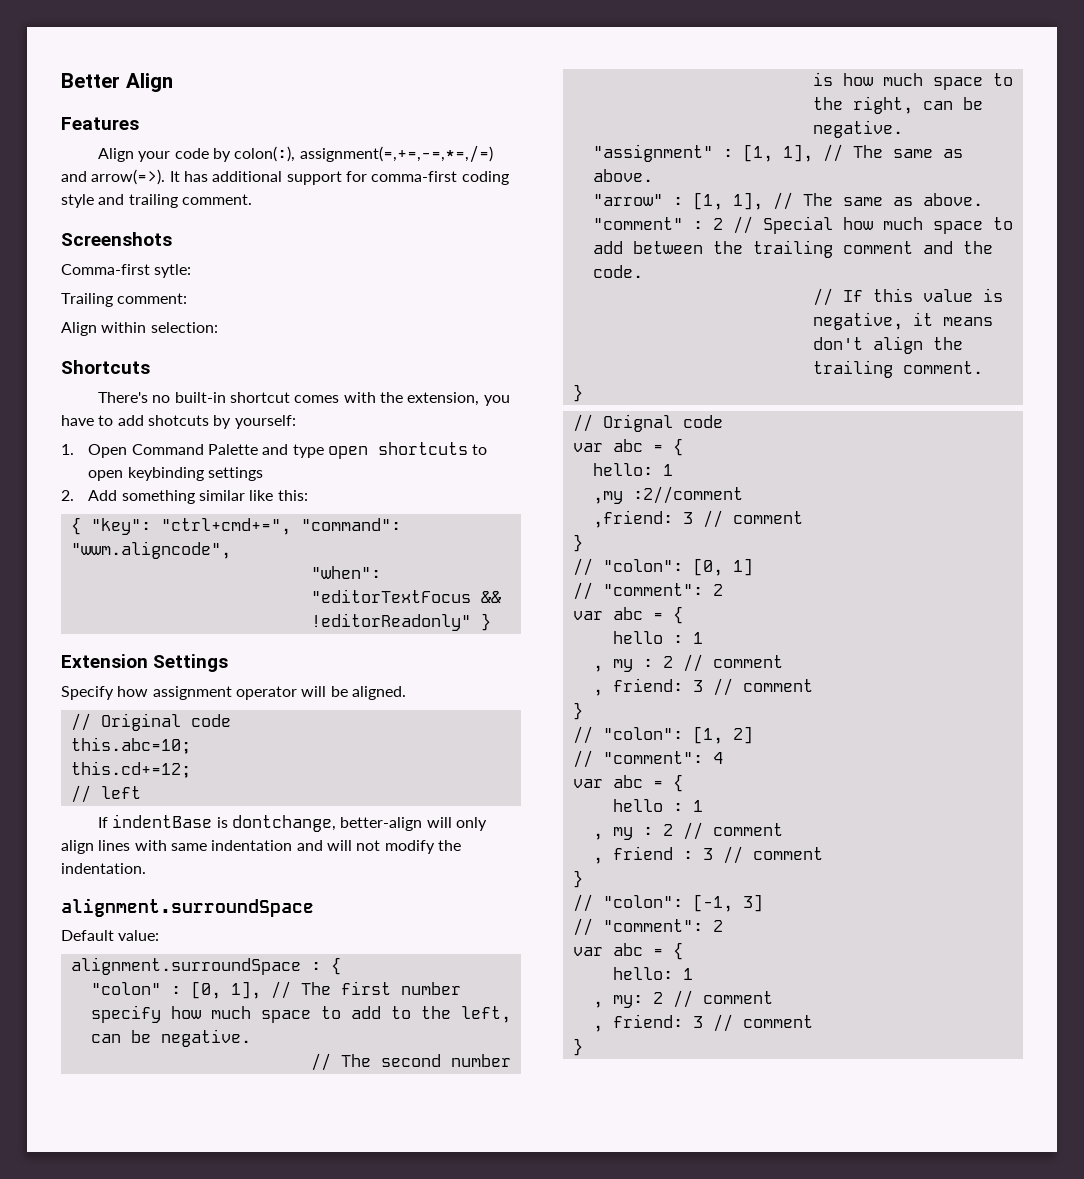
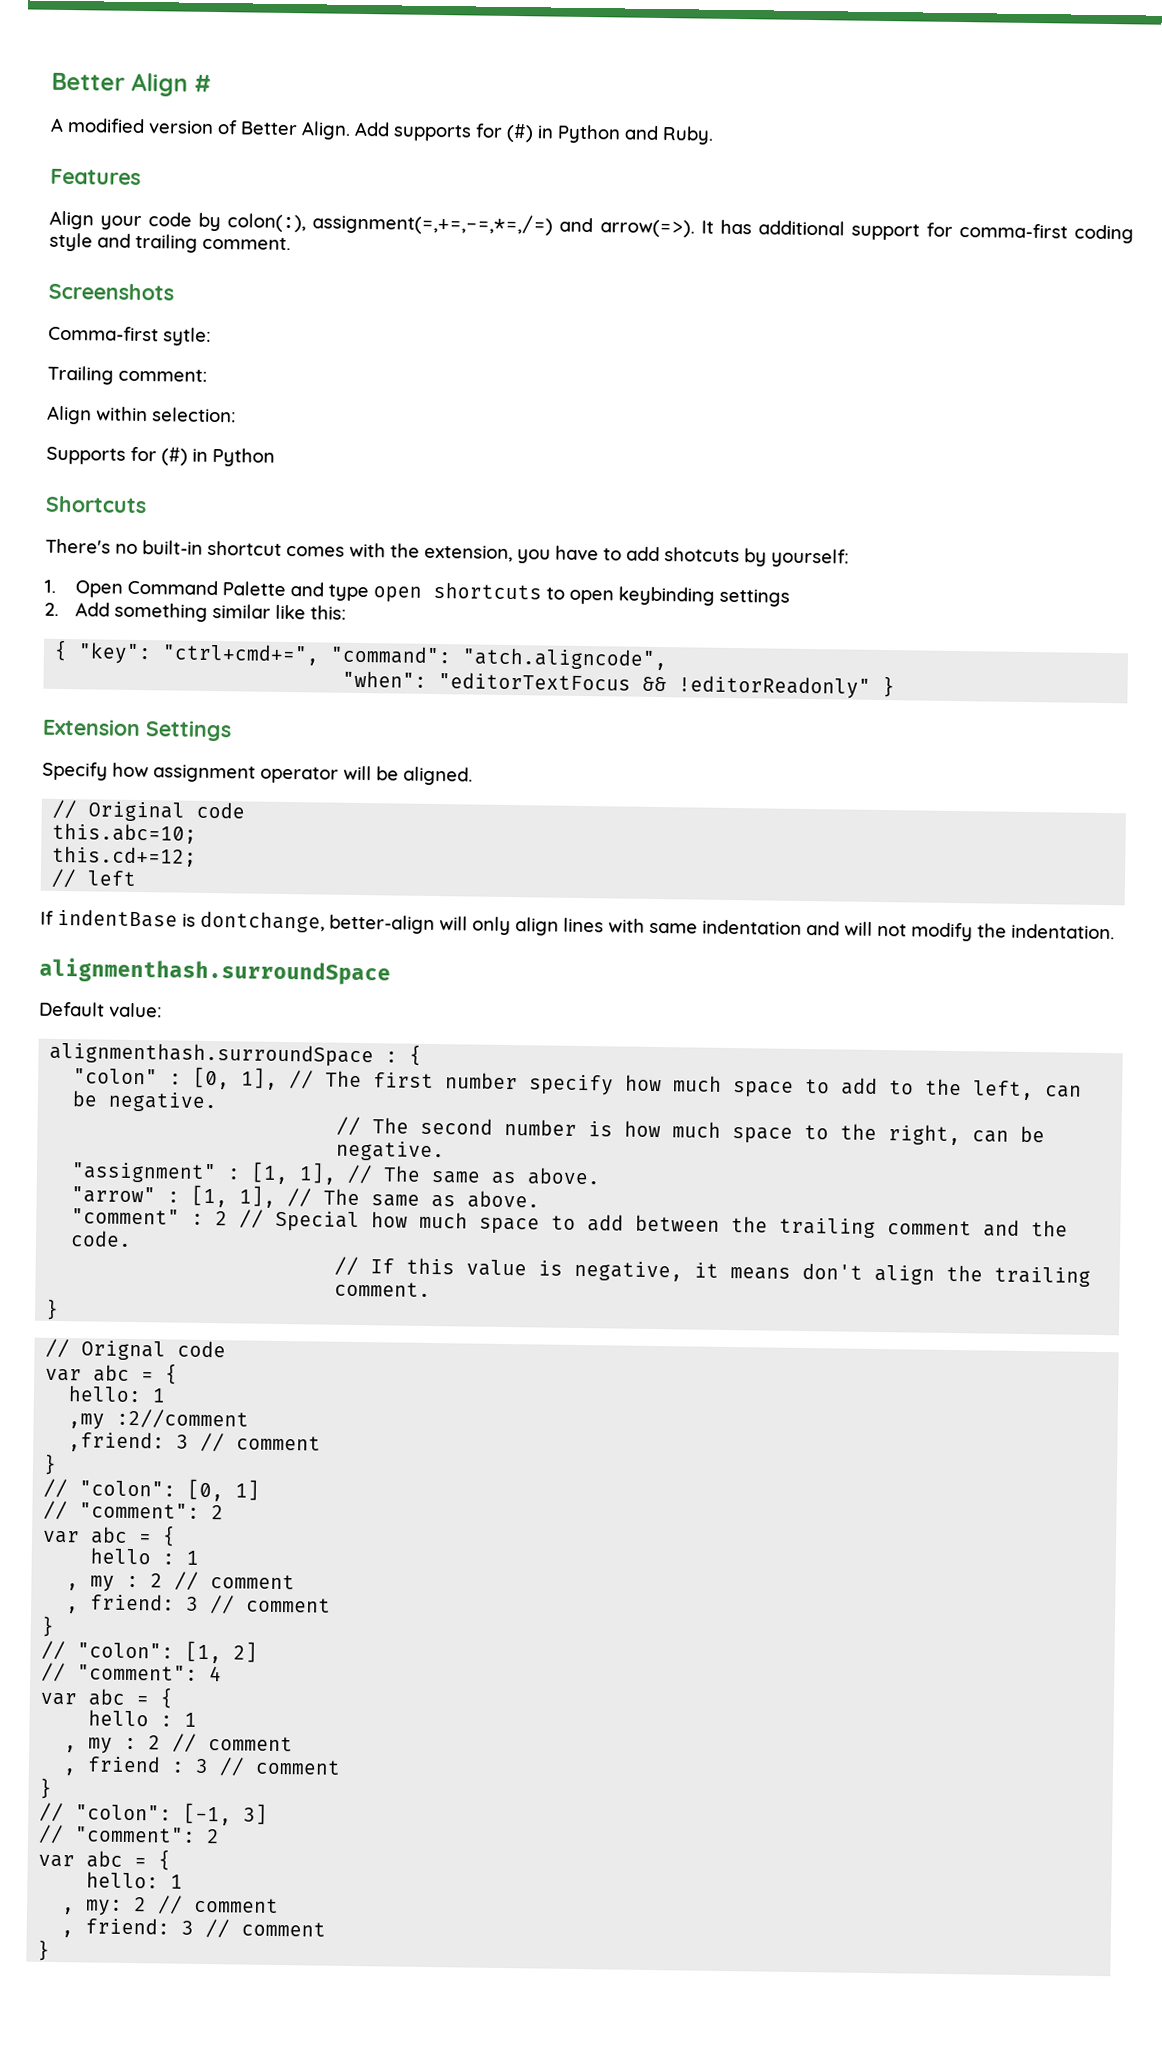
- Better Align
+ Better Align #
+ A modified version of Better Align. Add supports for (#) in Python and Ruby.
+ Supports for (#) in Python
- { "key": "ctrl+cmd+=", "command": "wwm.aligncode",
+ { "key": "ctrl+cmd+=", "command": "atch.aligncode",
  If indentBase is dontchange, better-align will only align lines with same indentation and will not modify the indentation.
- alignment.surroundSpace
+ alignmenthash.surroundSpace
- alignment.surroundSpace : {
+ alignmenthash.surroundSpace : {

